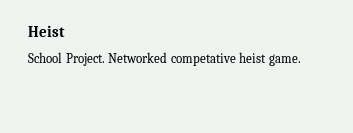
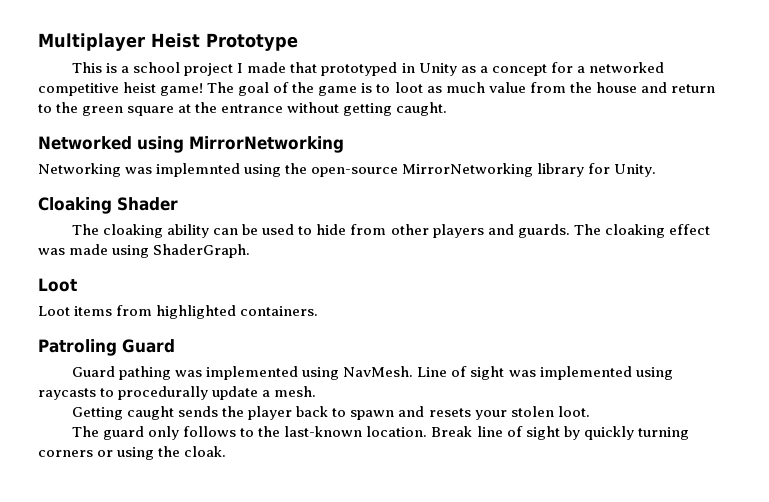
- Heist
- School Project. Networked competative heist game.
+ Multiplayer Heist Prototype
+ This is a school project I made that prototyped in Unity as a concept for a networked competitive heist game! The goal of the game is to loot as much value from the house and return to the green square at the entrance without getting caught.
+ Networked using MirrorNetworking
+ Networking was implemnted using the open-source MirrorNetworking library for Unity.
+ Cloaking Shader
+ The cloaking ability can be used to hide from other players and guards. The cloaking effect was made using ShaderGraph.
+ Loot
+ Loot items from highlighted containers.
+ Patroling Guard
+ Guard pathing was implemented using NavMesh. Line of sight was implemented using raycasts to procedurally update a mesh.
+ Getting caught sends the player back to spawn and resets your stolen loot.
+ The guard only follows to the last-known location. Break line of sight by quickly turning corners or using the cloak.

